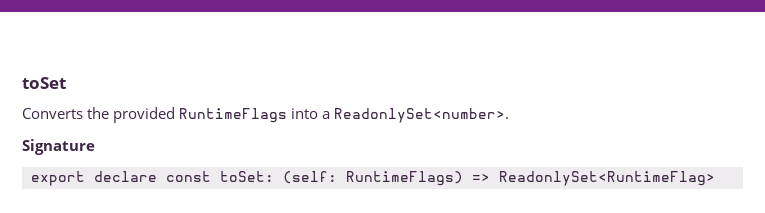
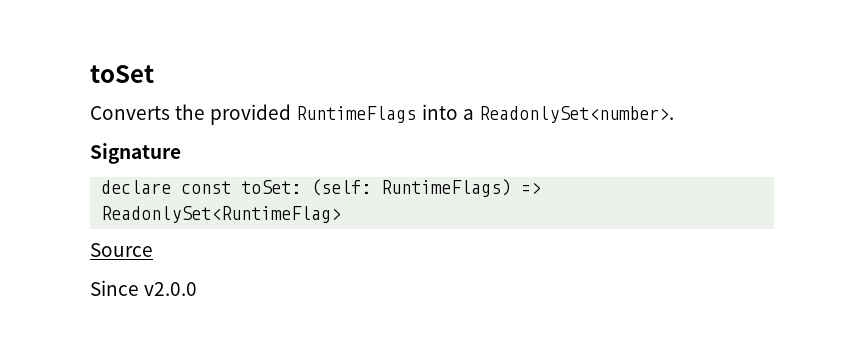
- export declare const toSet: (self: RuntimeFlags) => ReadonlySet<RuntimeFlag>
+ declare const toSet: (self: RuntimeFlags) => ReadonlySet<RuntimeFlag>
+ Source
+ Since v2.0.0

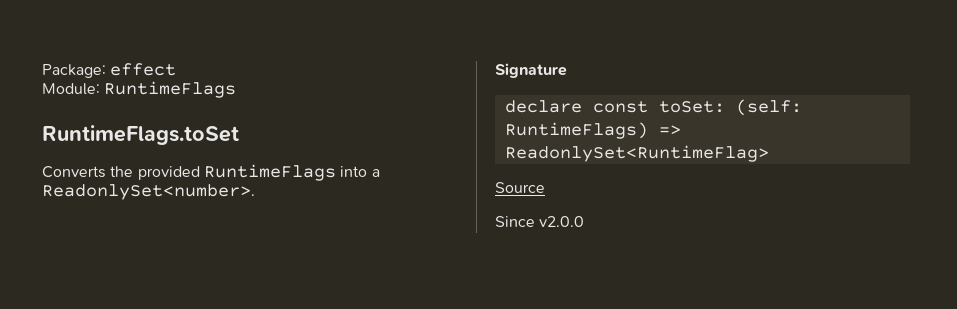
- toSet
+ Package: effect
+ Module: RuntimeFlags
+ RuntimeFlags.toSet

